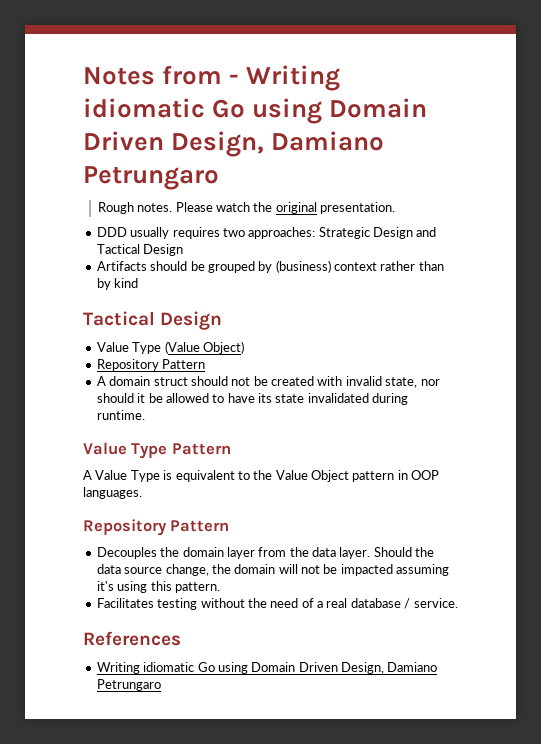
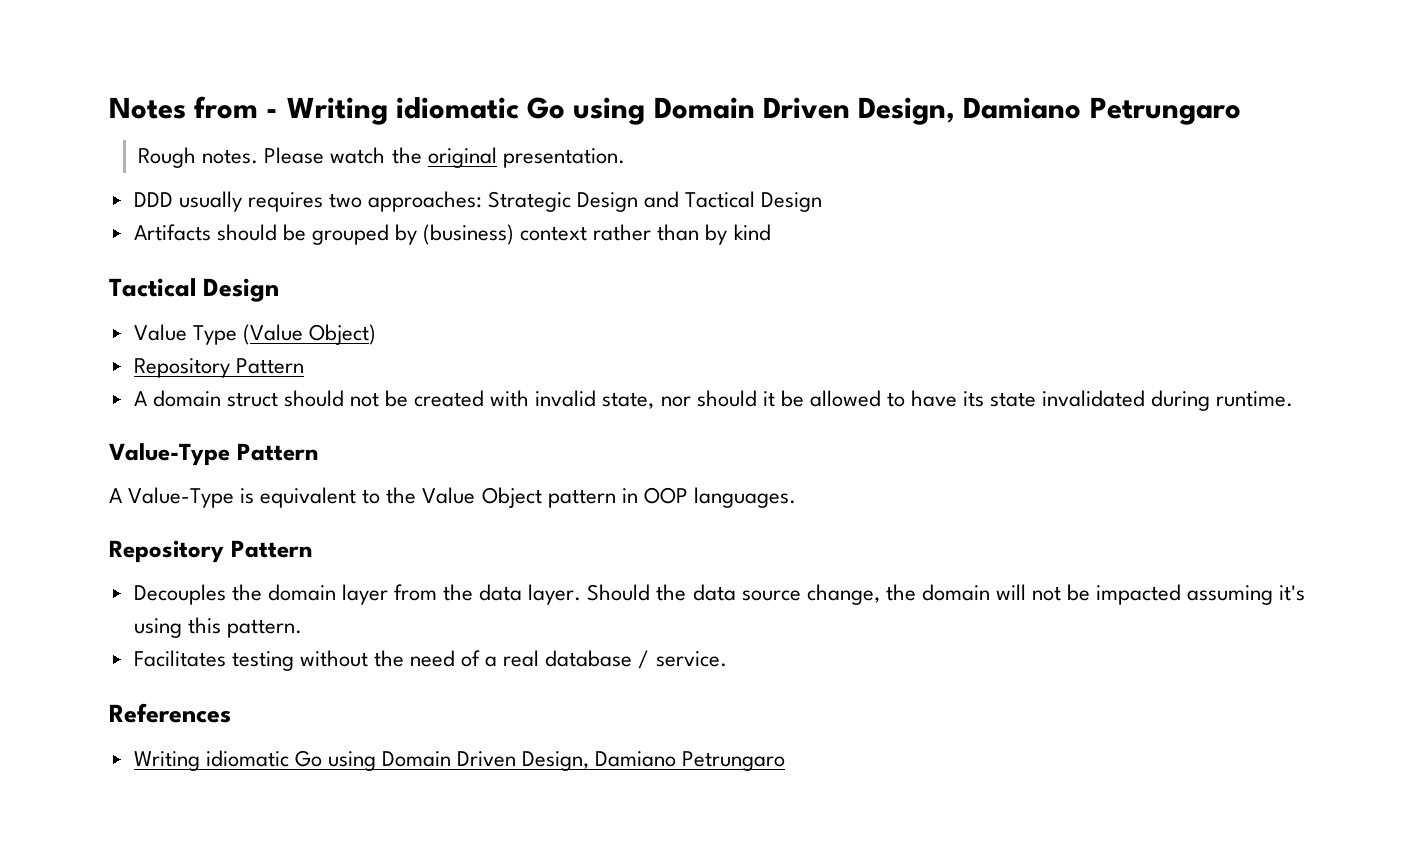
- Value Type Pattern
- A Value Type is equivalent to the Value Object pattern in OOP languages.
+ Value-Type Pattern
+ A Value-Type is equivalent to the Value Object pattern in OOP languages.

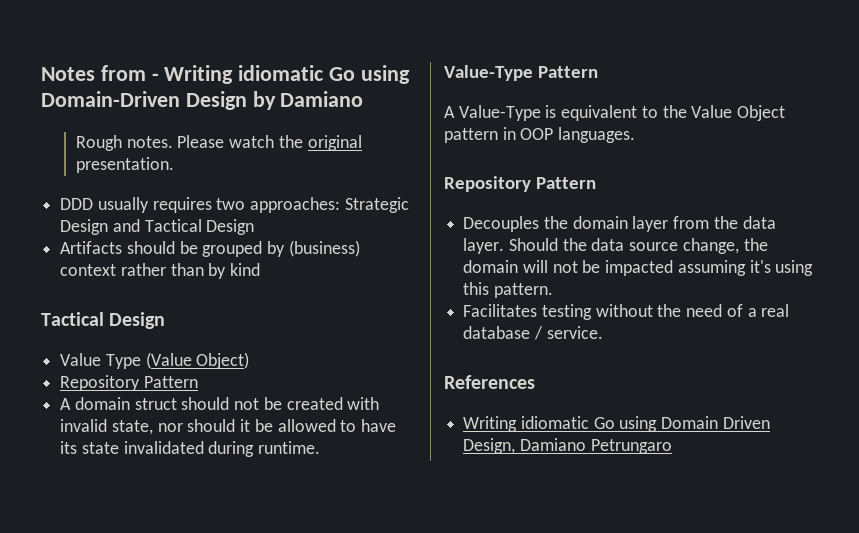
- Notes from - Writing idiomatic Go using Domain Driven Design, Damiano Petrungaro
+ Notes from - Writing idiomatic Go using Domain-Driven Design by Damiano

